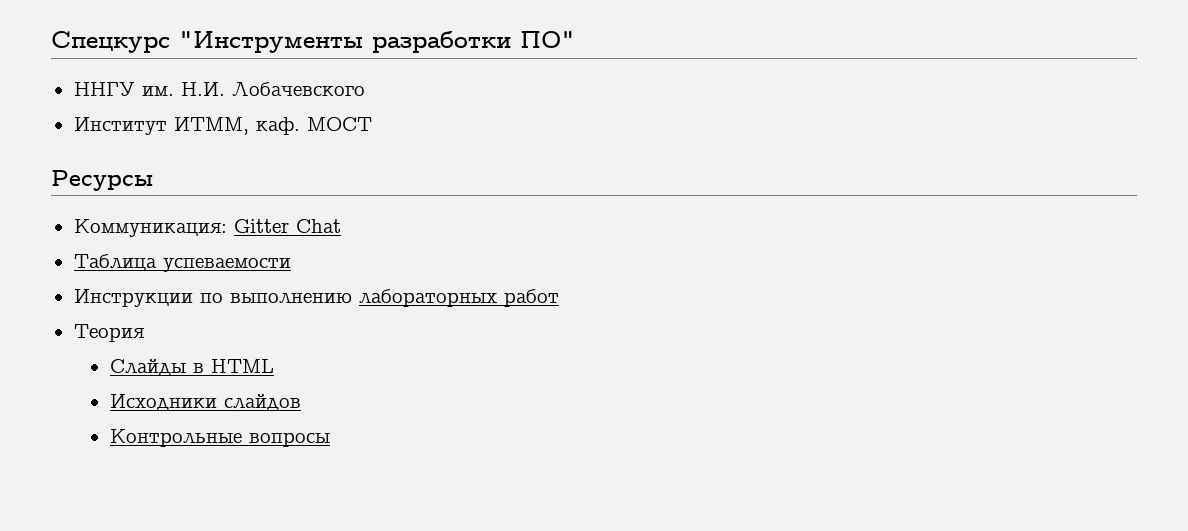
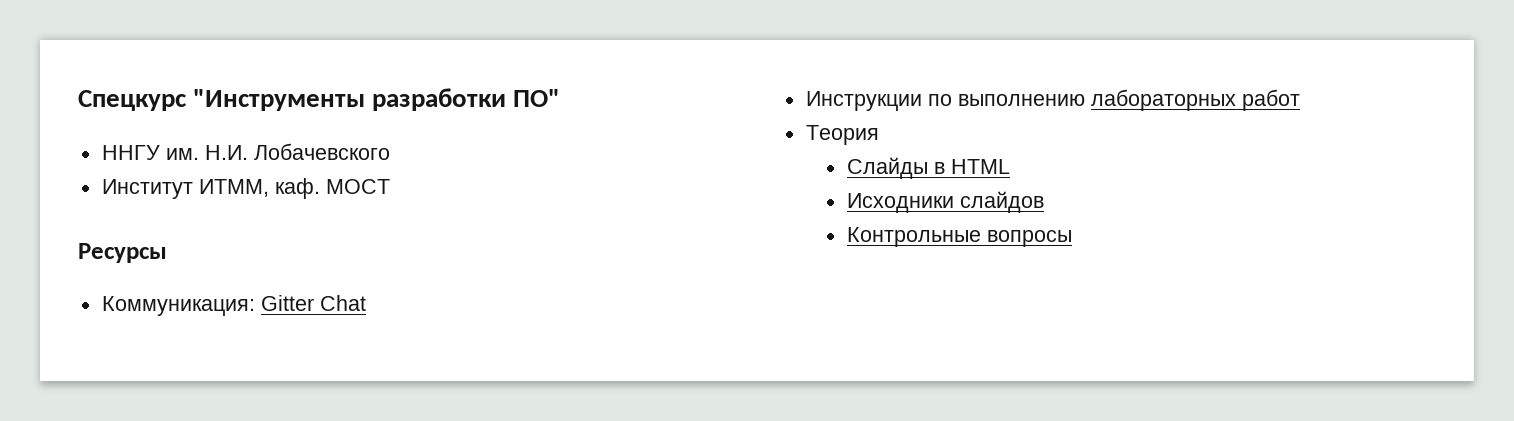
- Таблица успеваемости

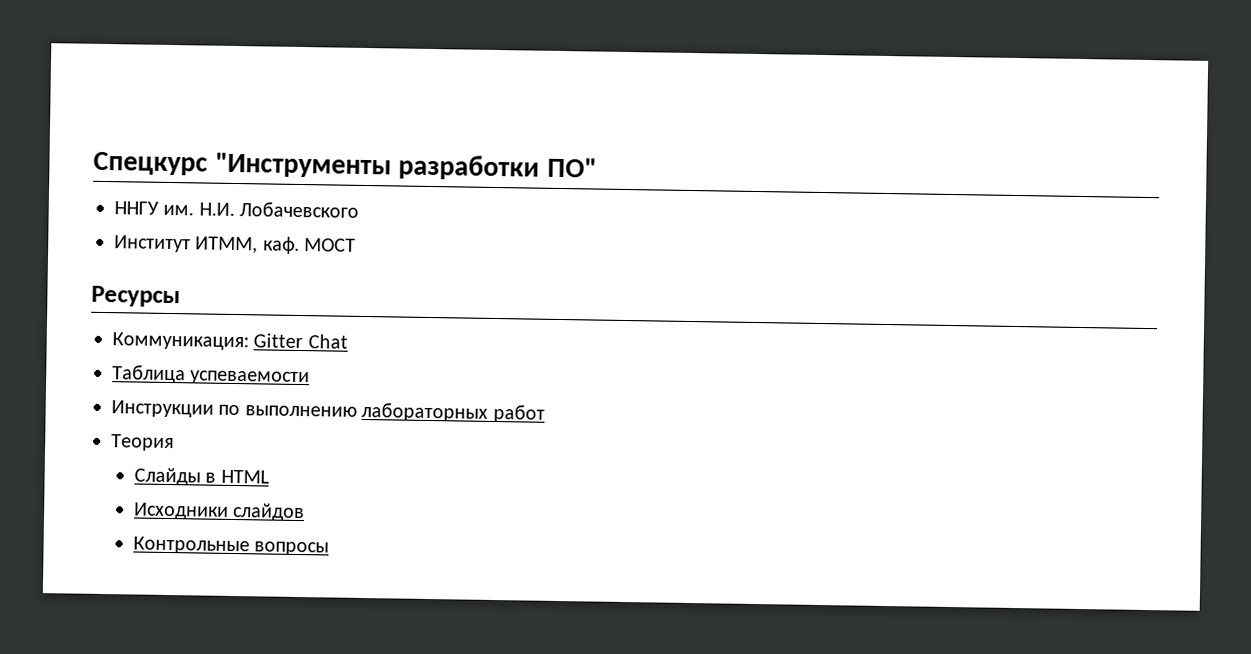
+ Таблица успеваемости

